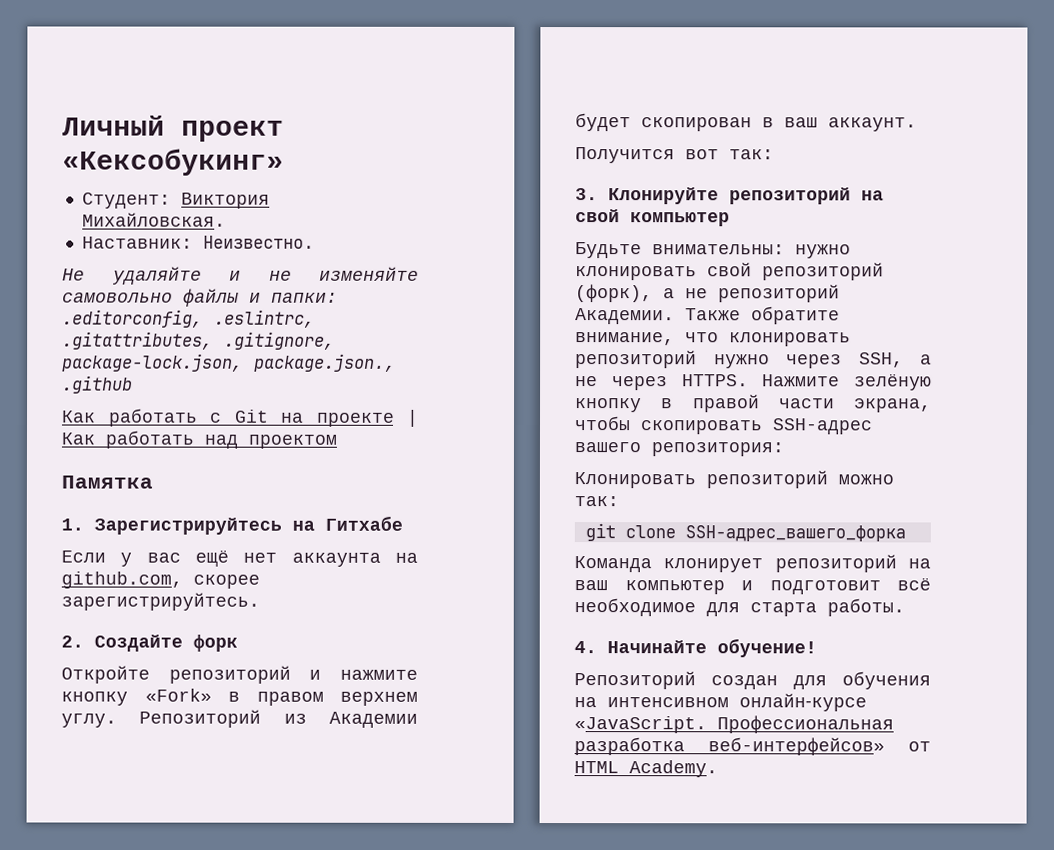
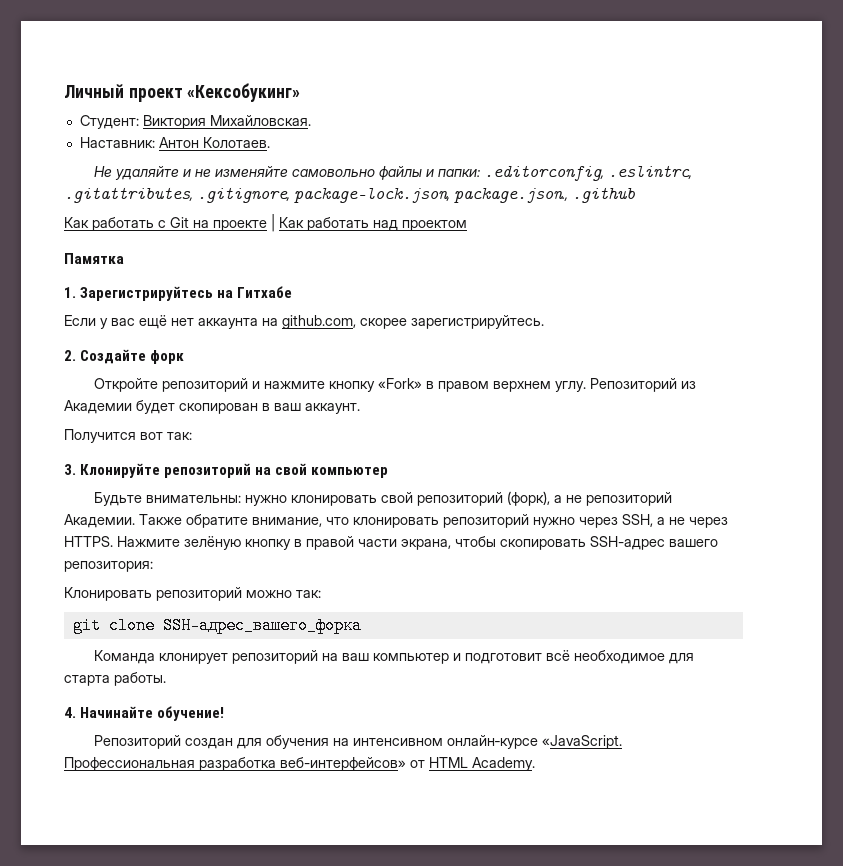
- Наставник: Неизвестно.
+ Наставник: Антон Колотаев.

